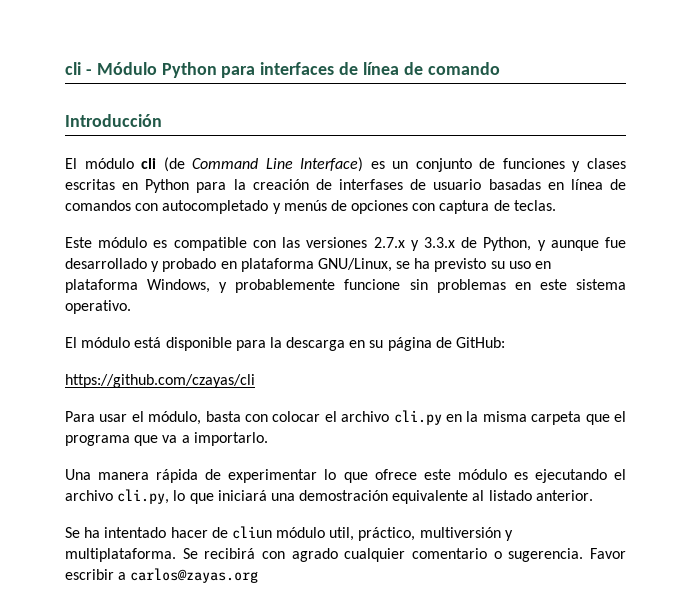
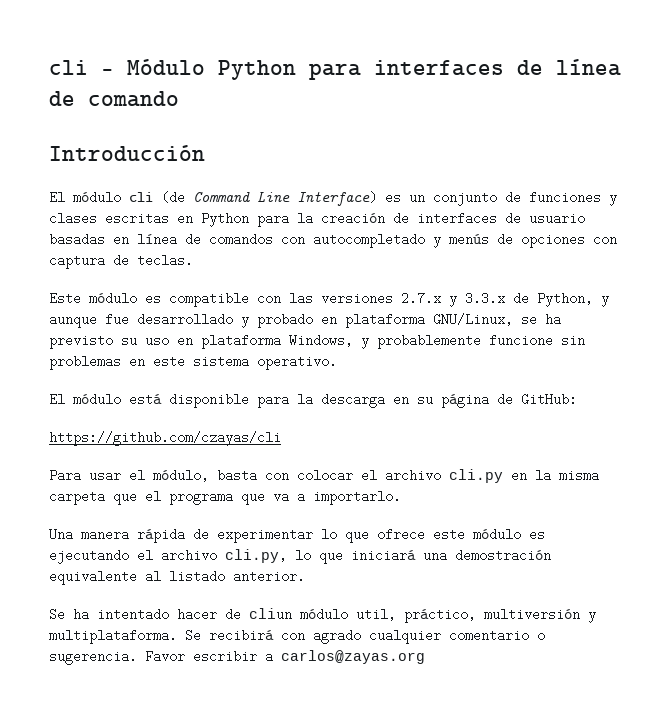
- El módulo cli (de Command Line Interface) es un conjunto de funciones y clases escritas en Python para la creación de interfases de usuario basadas en línea de comandos con autocompletado y menús de opciones con captura de teclas.
+ El módulo cli (de Command Line Interface) es un conjunto de funciones y clases escritas en Python para la creación de interfaces de usuario basadas en línea de comandos con autocompletado y menús de opciones con captura de teclas.

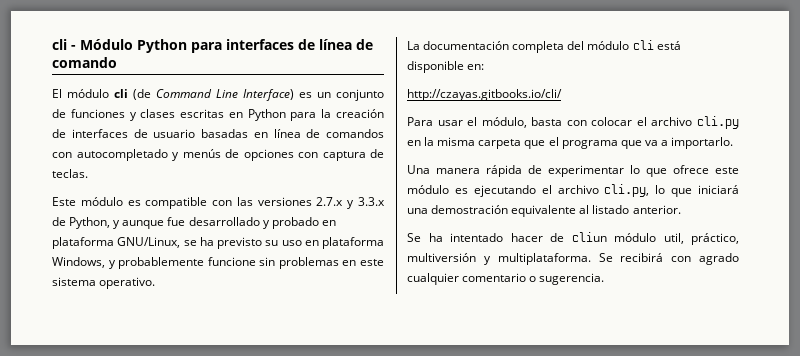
- Introducción
- El módulo está disponible para la descarga en su página de GitHub:
- https://github.com/czayas/cli
+ La documentación completa del módulo cli está disponible en:
+ http://czayas.gitbooks.io/cli/
- Favor escribir a carlos@zayas.org

